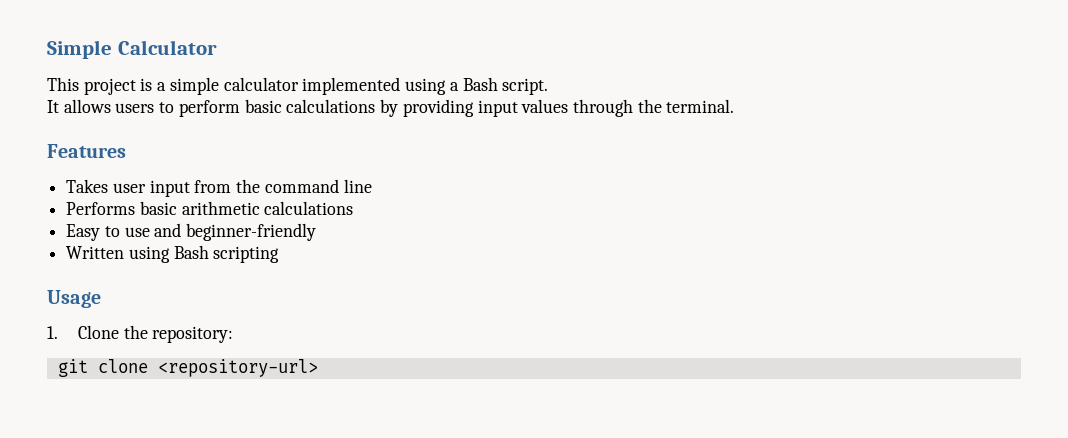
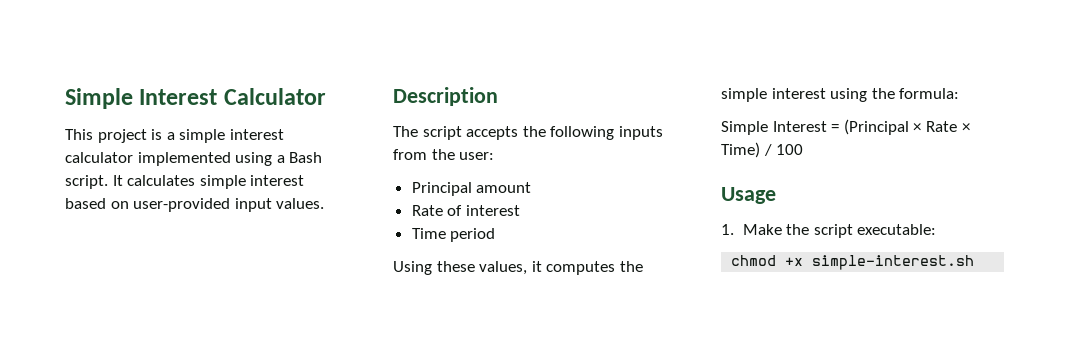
- Simple Calculator
+ Simple Interest Calculator
- This project is a simple calculator implemented using a Bash script.
- It allows users to perform basic calculations by providing input values through the terminal.
- Features
- Takes user input from the command line
- Performs basic arithmetic calculations
- Easy to use and beginner-friendly
- Written using Bash scripting
+ This project is a simple interest calculator implemented using a Bash script. It calculates simple interest based on user-provided input values.
+ Description
+ The script accepts the following inputs from the user:
+ Principal amount
+ Rate of interest
+ Time period
+ Using these values, it computes the simple interest using the formula:
+ Simple Interest = (Principal × Rate × Time) / 100
  Usage
- 1. Clone the repository:
- git clone <repository-url>
+ 1. Make the script executable:
+ chmod +x simple-interest.sh

